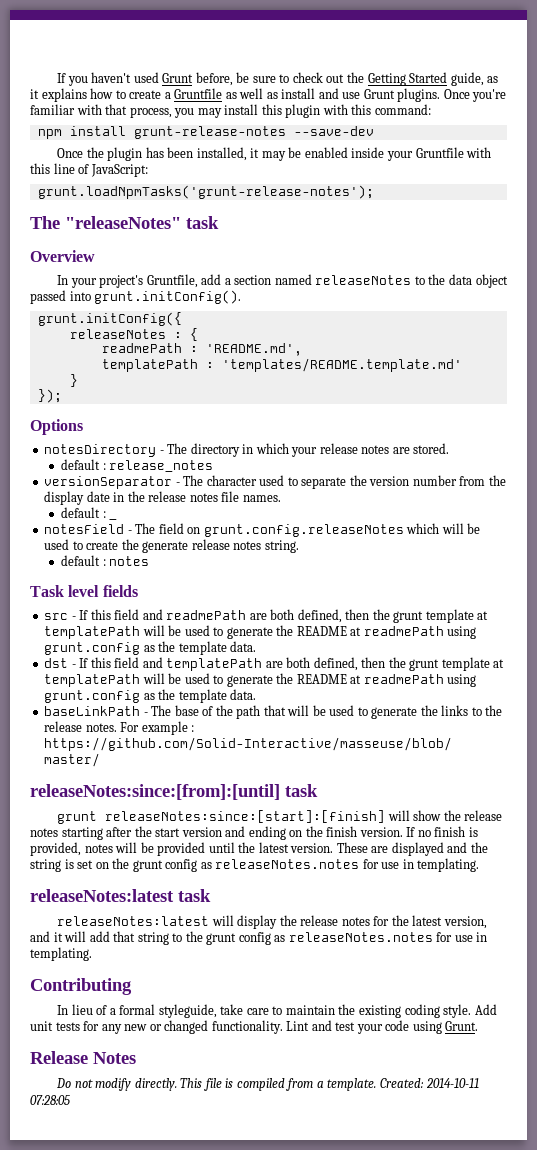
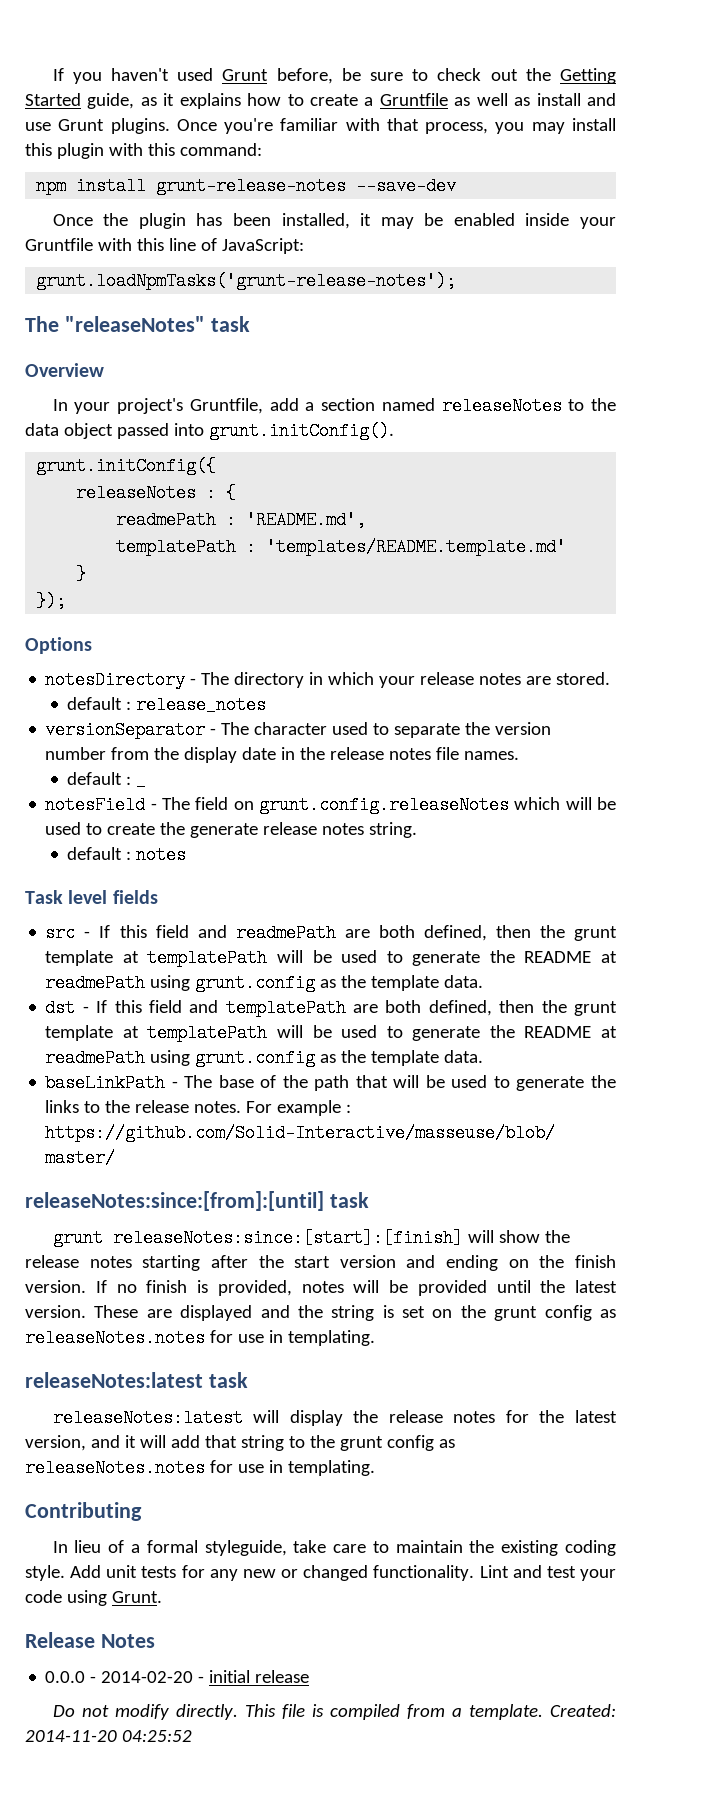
+ 0.0.0 - 2014-02-20 - initial release
- Created: 2014-10-11 07:28:05
+ Created: 2014-11-20 04:25:52

